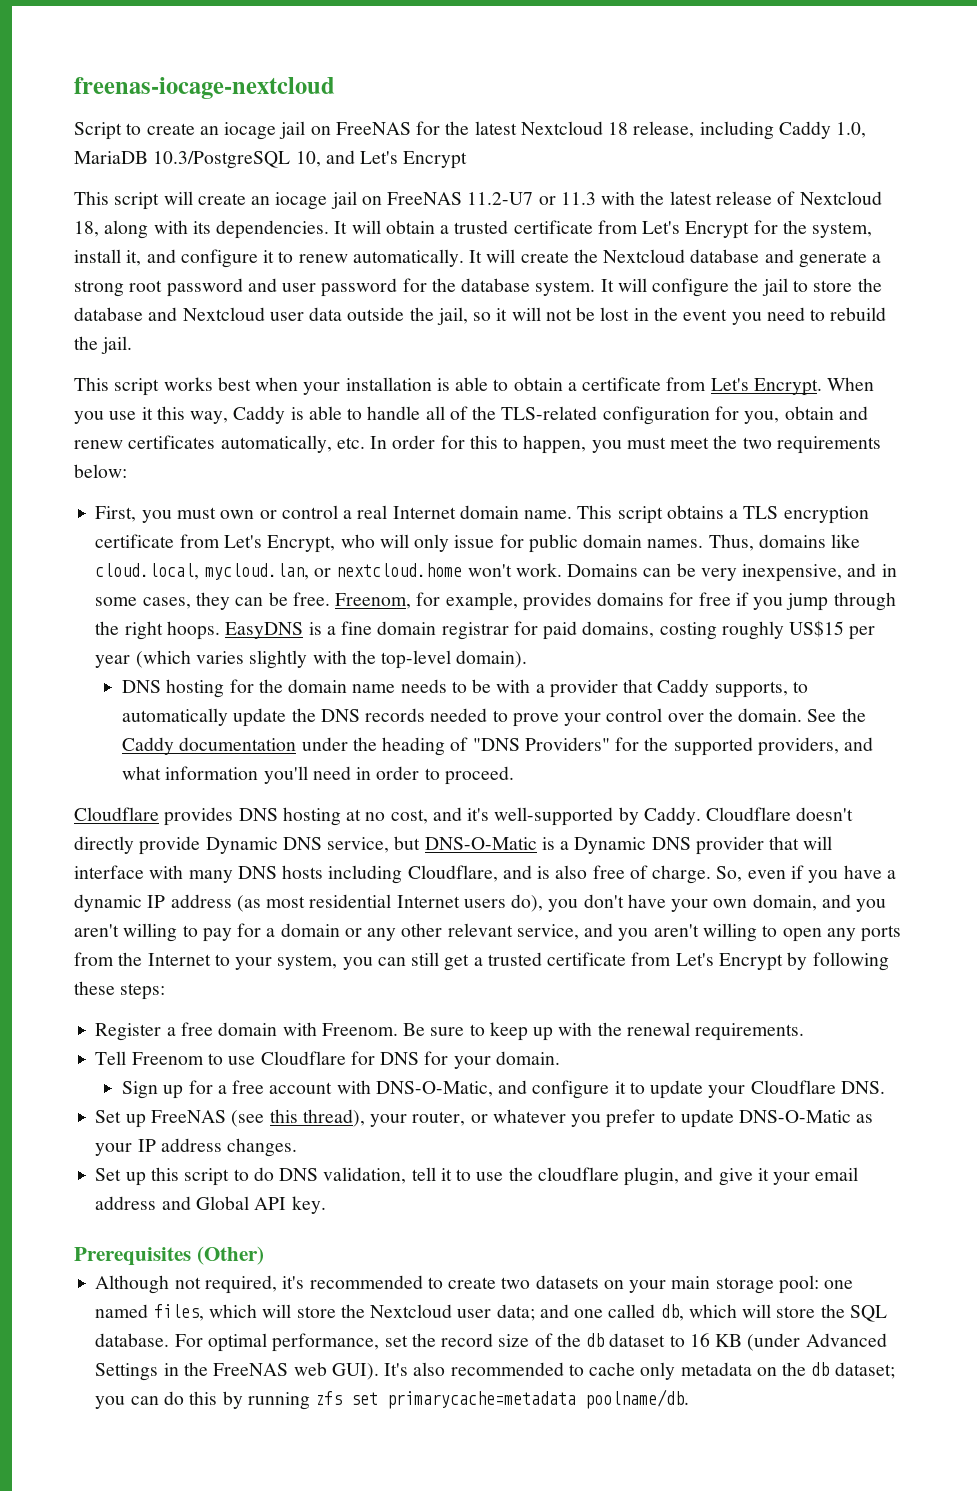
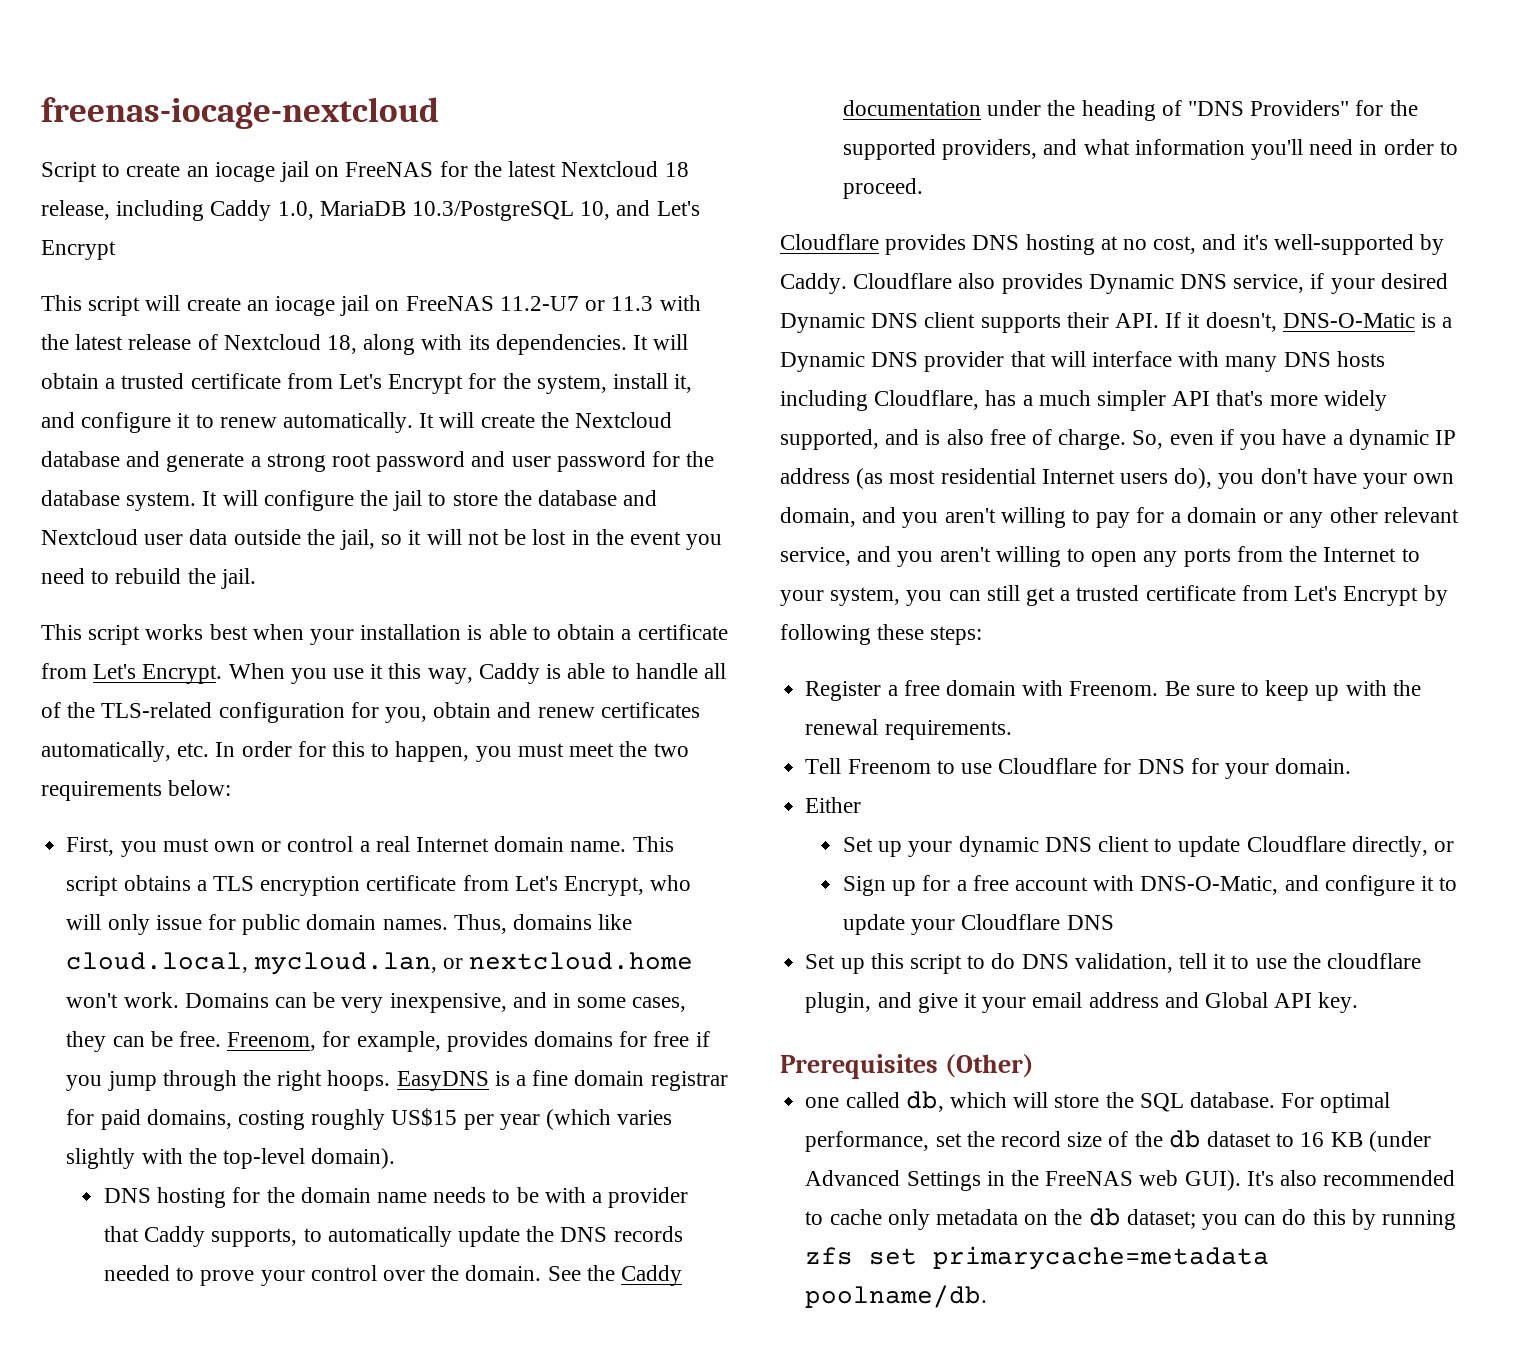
- Cloudflare doesn't directly provide Dynamic DNS service, but DNS-O-Matic is a Dynamic DNS provider that will interface with many DNS hosts including Cloudflare, and is also free of charge.
+ Cloudflare also provides Dynamic DNS service, if your desired Dynamic DNS client supports their API. If it doesn't, DNS-O-Matic is a Dynamic DNS provider that will interface with many DNS hosts including Cloudflare, has a much simpler API that's more widely supported, and is also free of charge.
+ Either
+ Set up your dynamic DNS client to update Cloudflare directly, or
- Sign up for a free account with DNS-O-Matic, and configure it to update your Cloudflare DNS.
- Set up FreeNAS (see this thread), your router, or whatever you prefer to update DNS-O-Matic as your IP address changes.
+ Sign up for a free account with DNS-O-Matic, and configure it to update your Cloudflare DNS
- Although not required, it's recommended to create two datasets on your main storage pool: one named files, which will store the Nextcloud user data; and one called db, which will store the SQL database.
+ one called db, which will store the SQL database.

